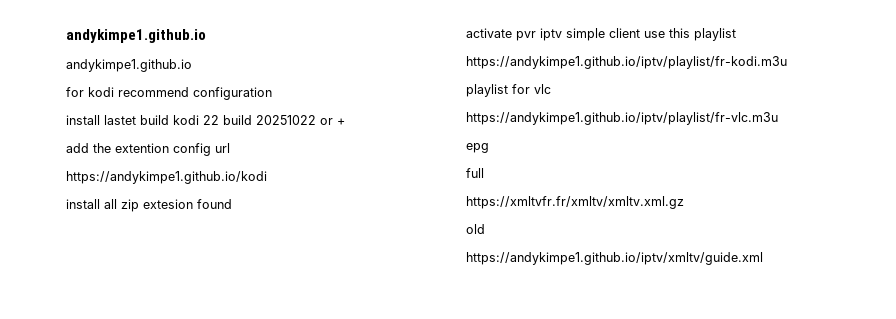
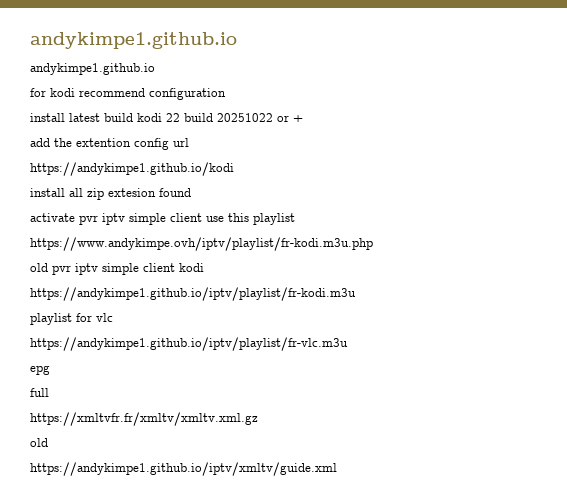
- install lastet build kodi 22 build 20251022 or +
+ install latest build kodi 22 build 20251022 or +
+ https://www.andykimpe.ovh/iptv/playlist/fr-kodi.m3u.php
+ old pvr iptv simple client kodi

